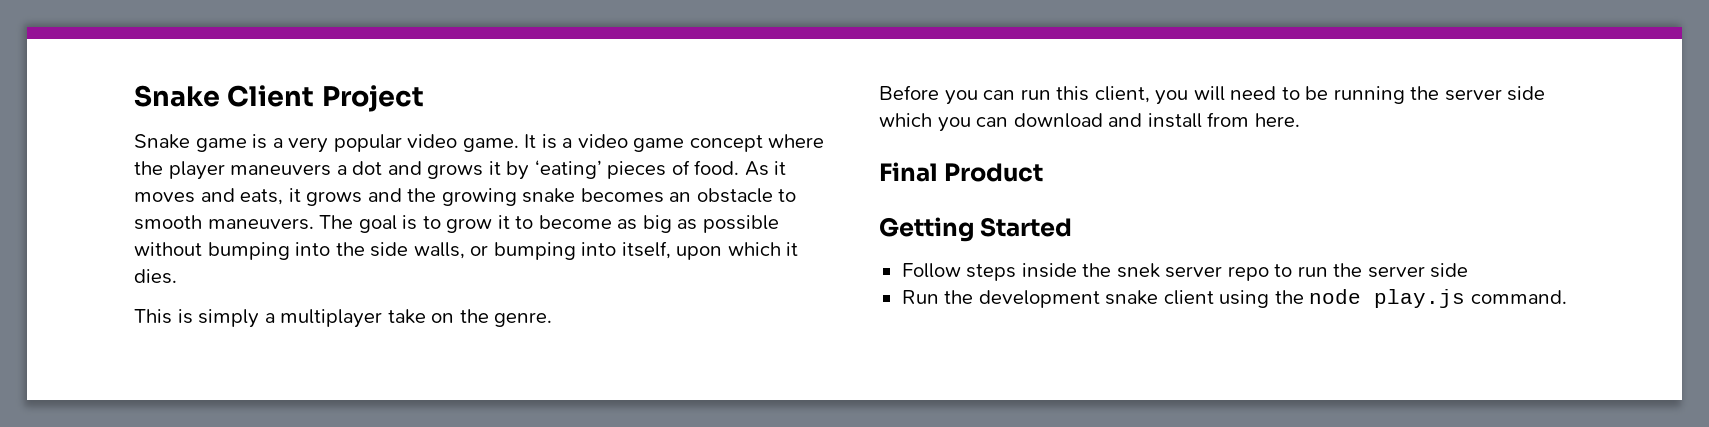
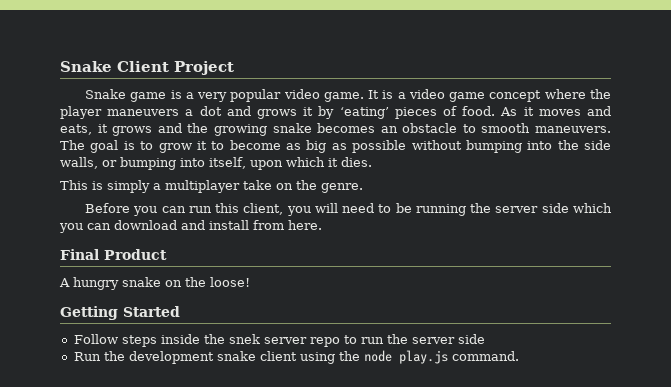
+ A hungry snake on the loose!

